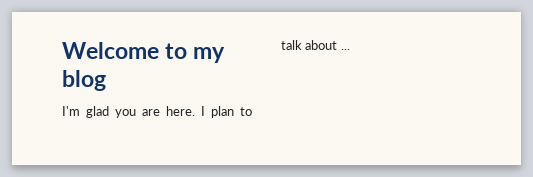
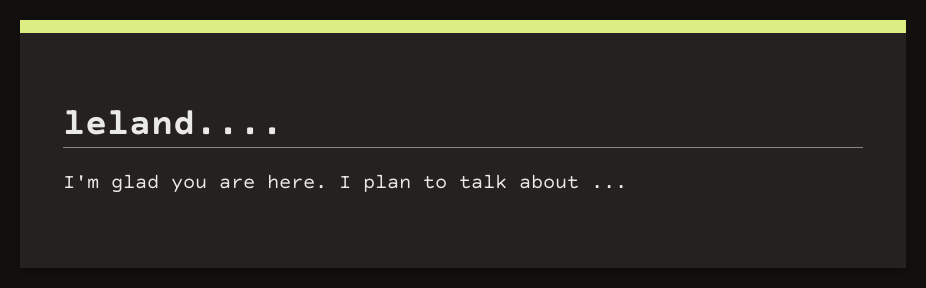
- Welcome to my blog
+ leland....

